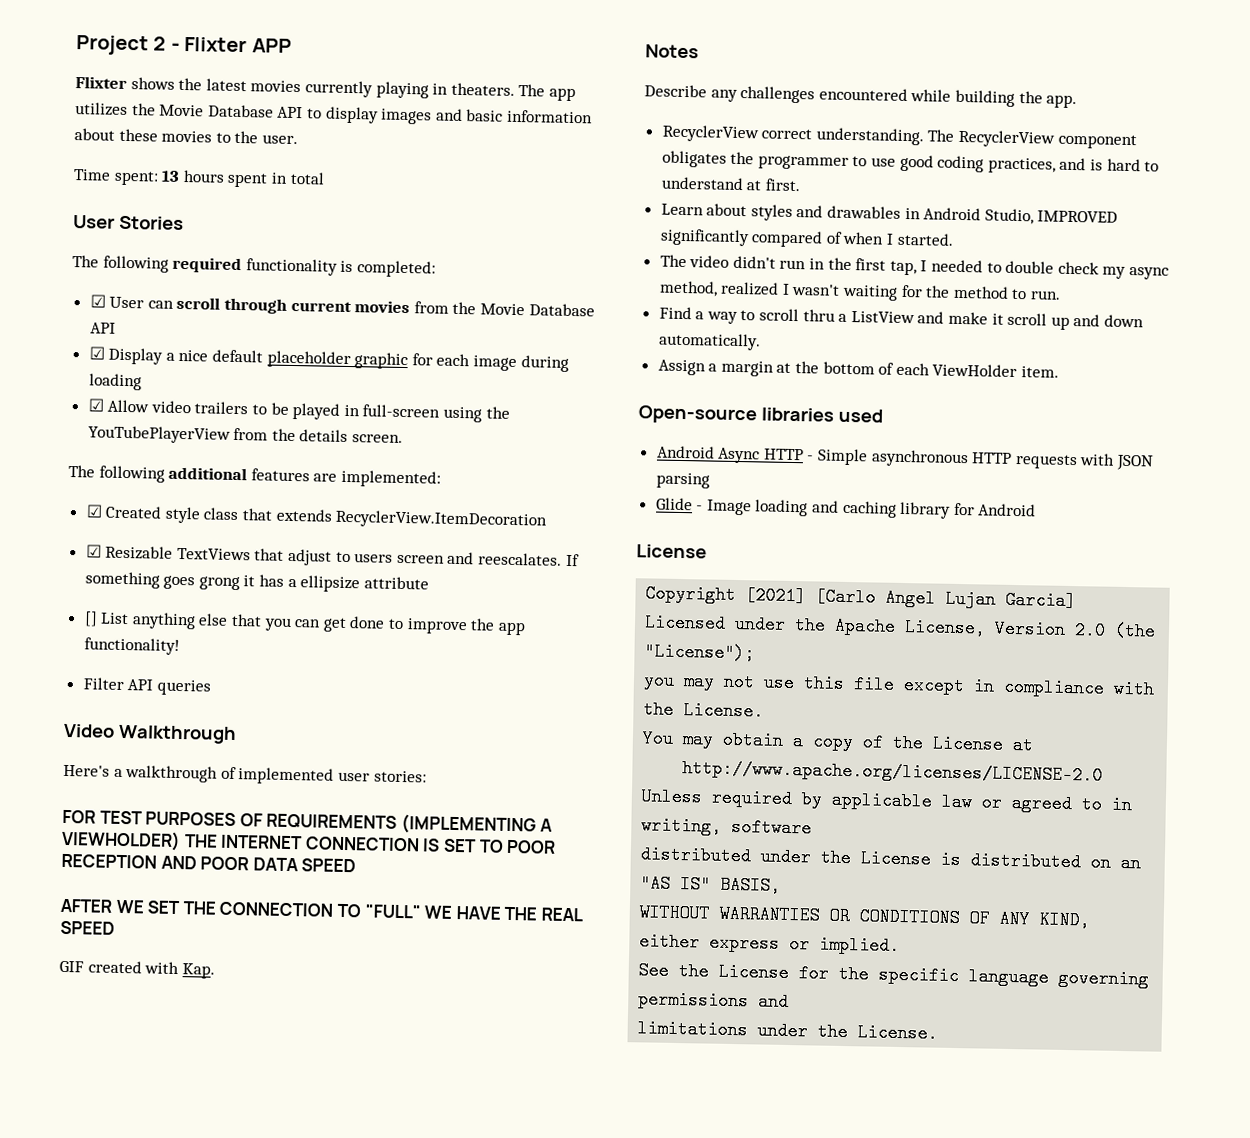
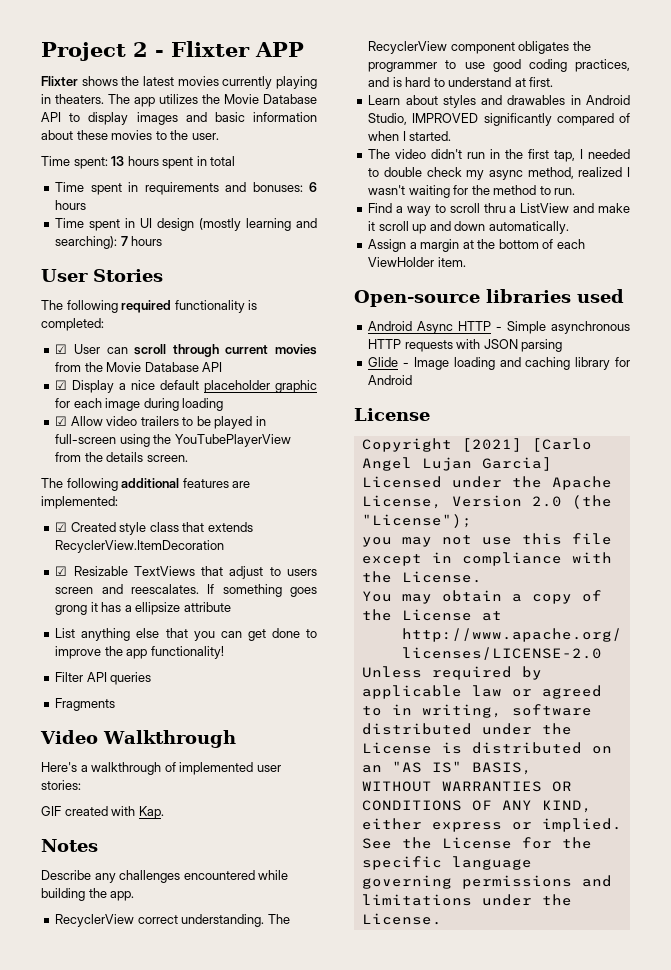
+ Time spent in requirements and bonuses: 6 hours
+ Time spent in UI design (mostly learning and searching): 7 hours
- [] List anything else that you can get done to improve the app functionality!
+ List anything else that you can get done to improve the app functionality!
+ Fragments
- FOR TEST PURPOSES OF REQUIREMENTS (IMPLEMENTING A VIEWHOLDER) THE INTERNET CONNECTION IS SET TO POOR RECEPTION AND POOR DATA SPEED
- AFTER WE SET THE CONNECTION TO "FULL" WE HAVE THE REAL SPEED

